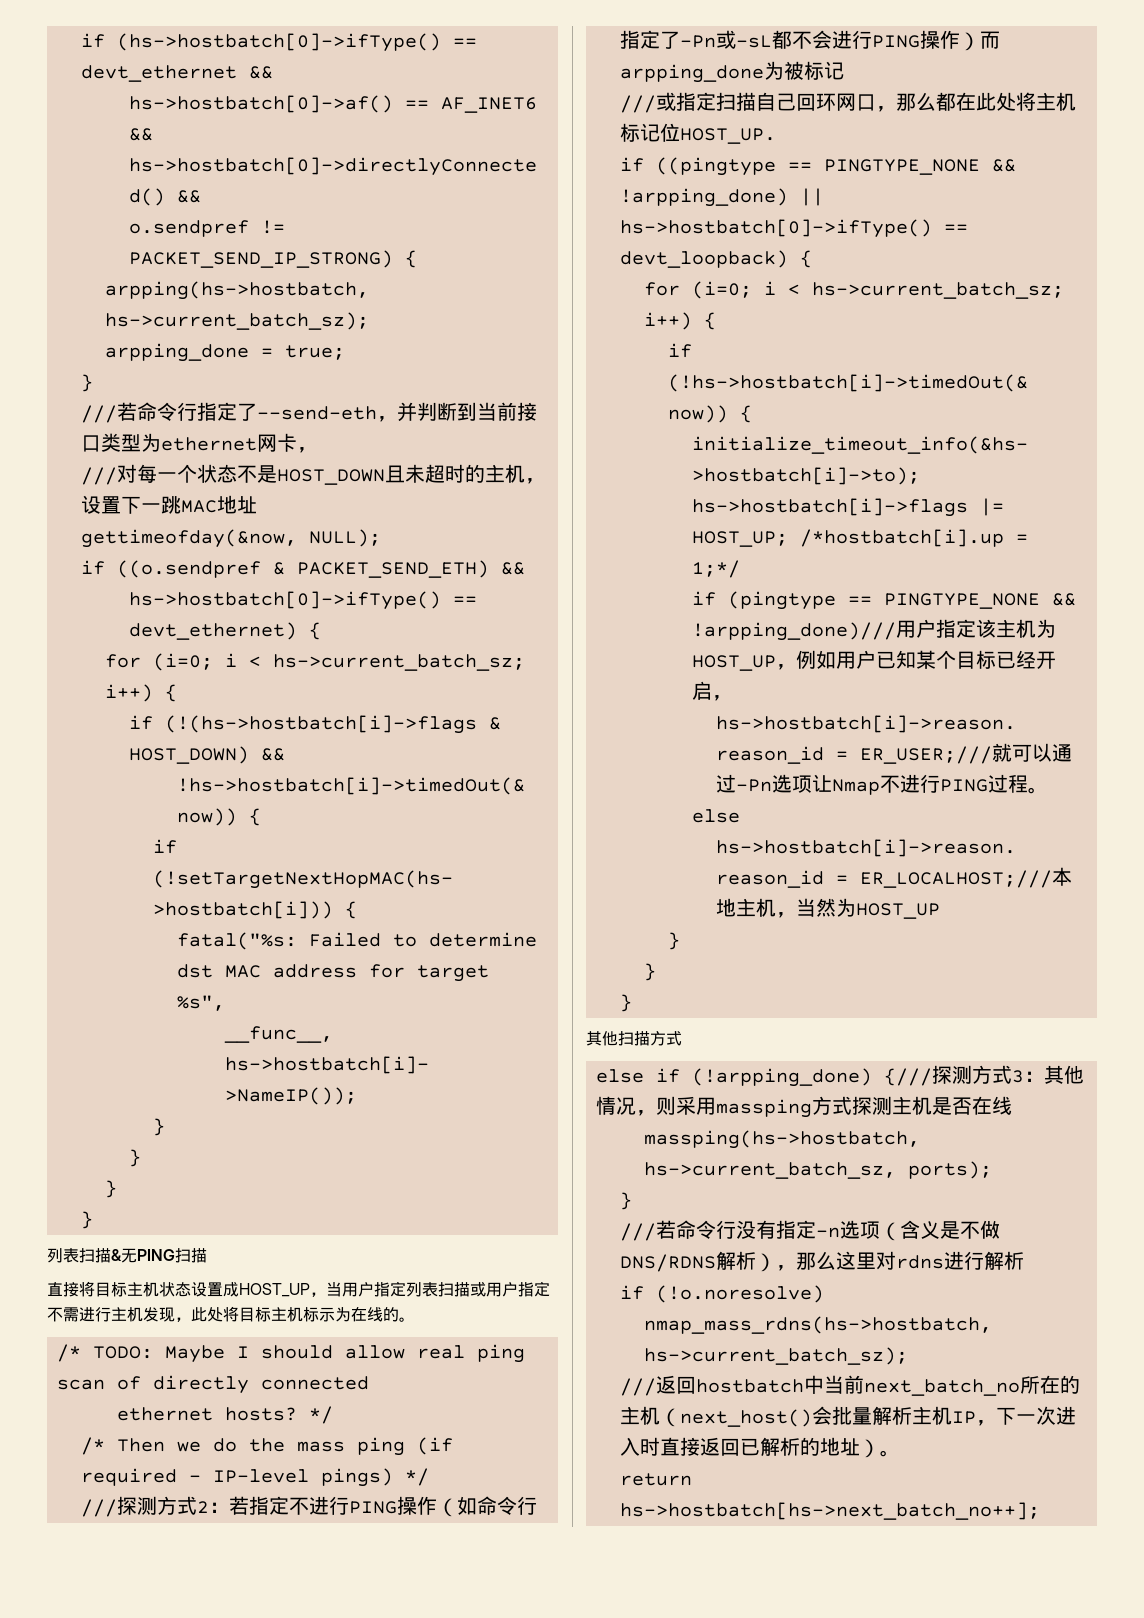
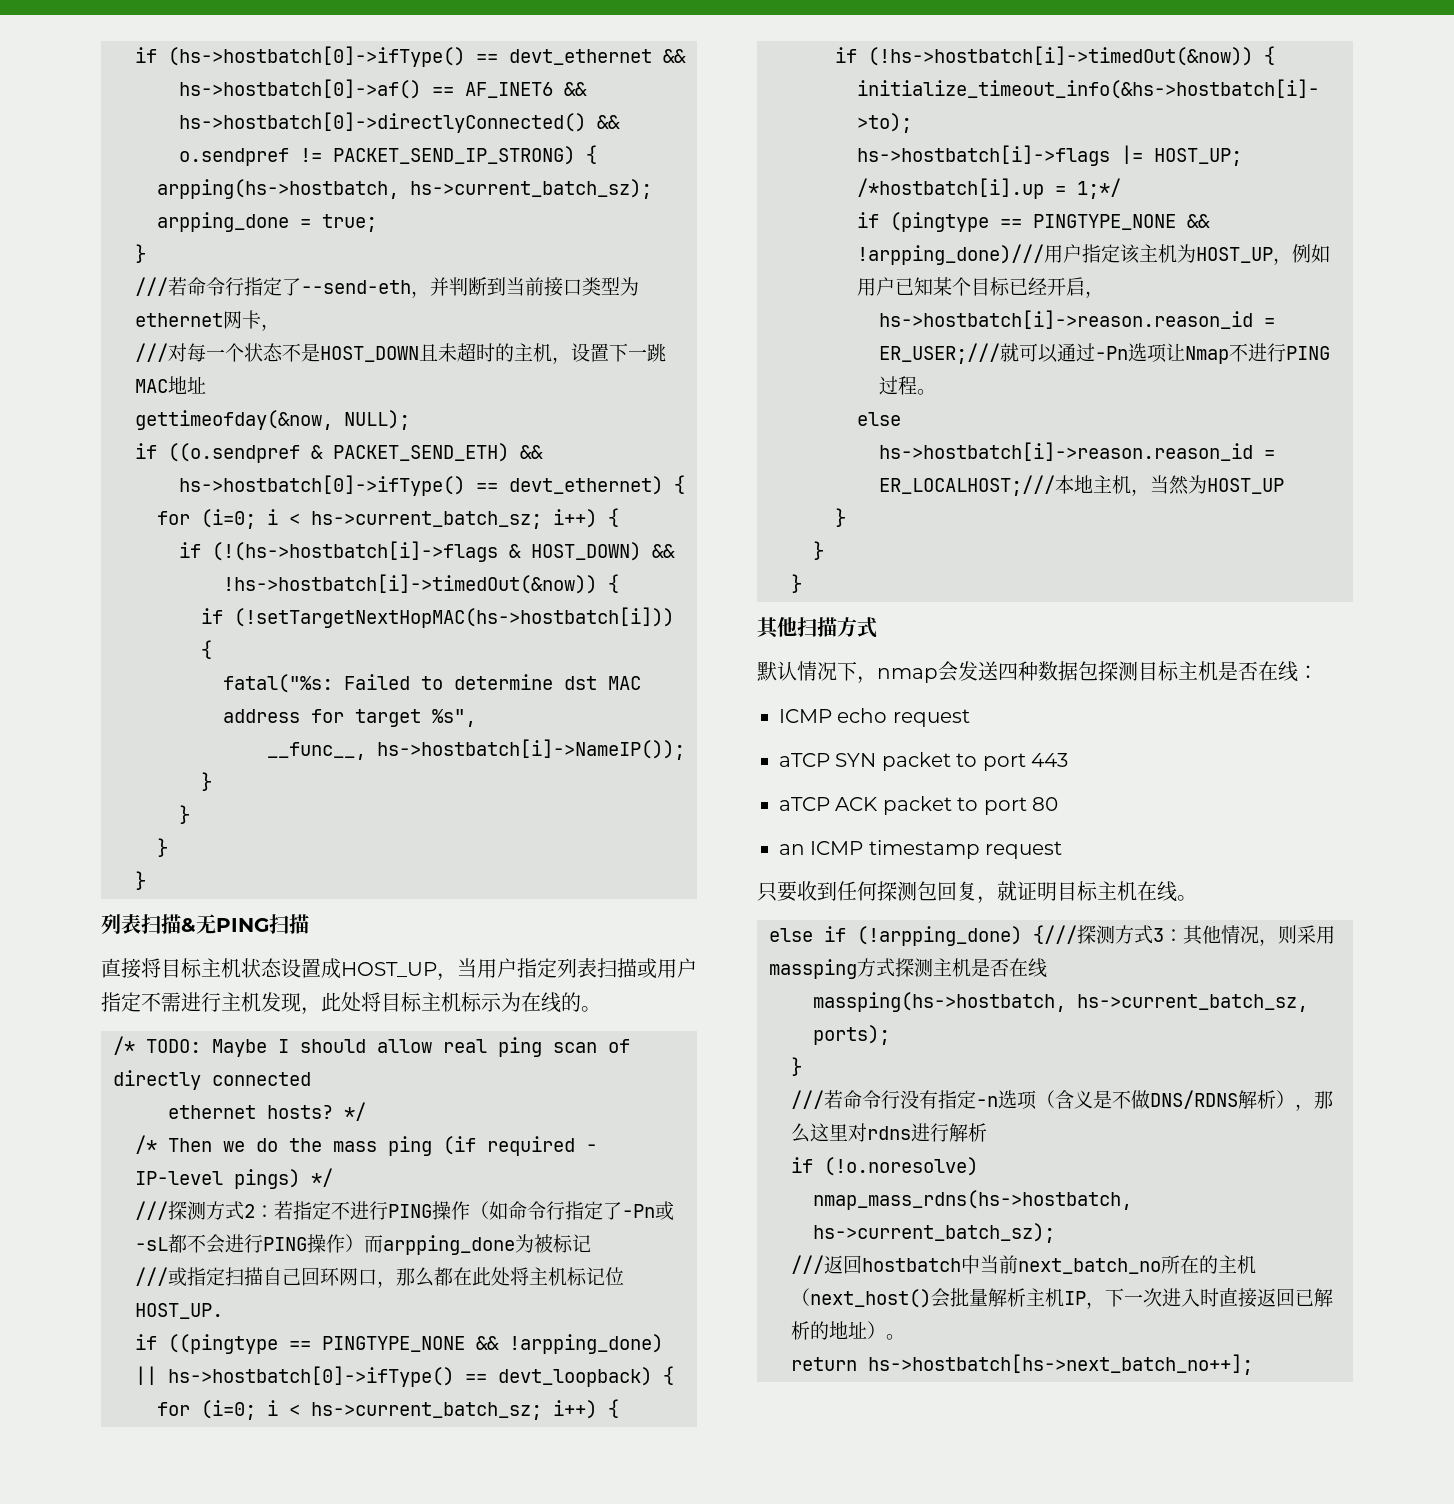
+ 默认情况下，nmap会发送四种数据包探测目标主机是否在线：
+ ICMP echo request
+ aTCP SYN packet to port 443
+ aTCP ACK packet to port 80
+ an ICMP timestamp request
+ 只要收到任何探测包回复，就证明目标主机在线。

